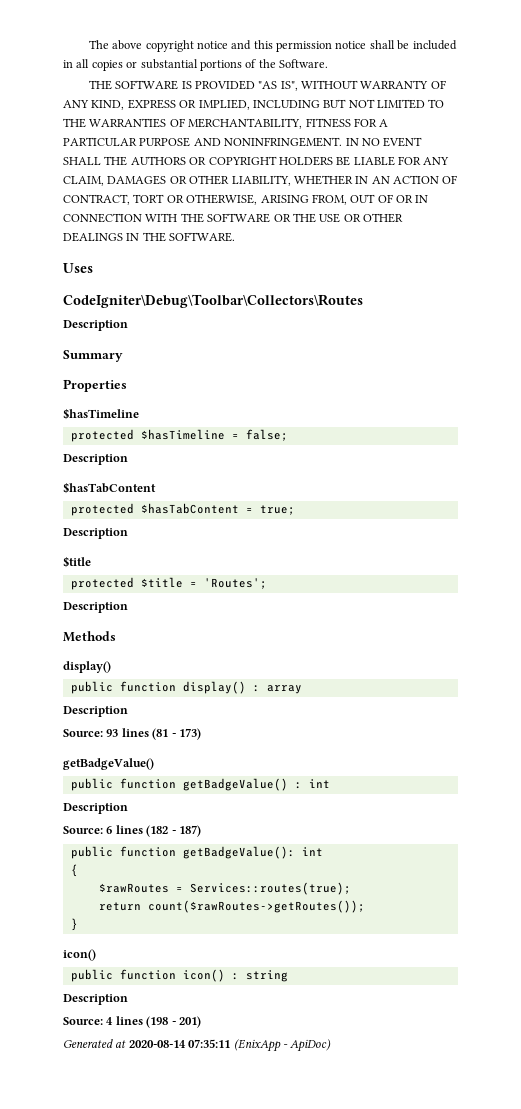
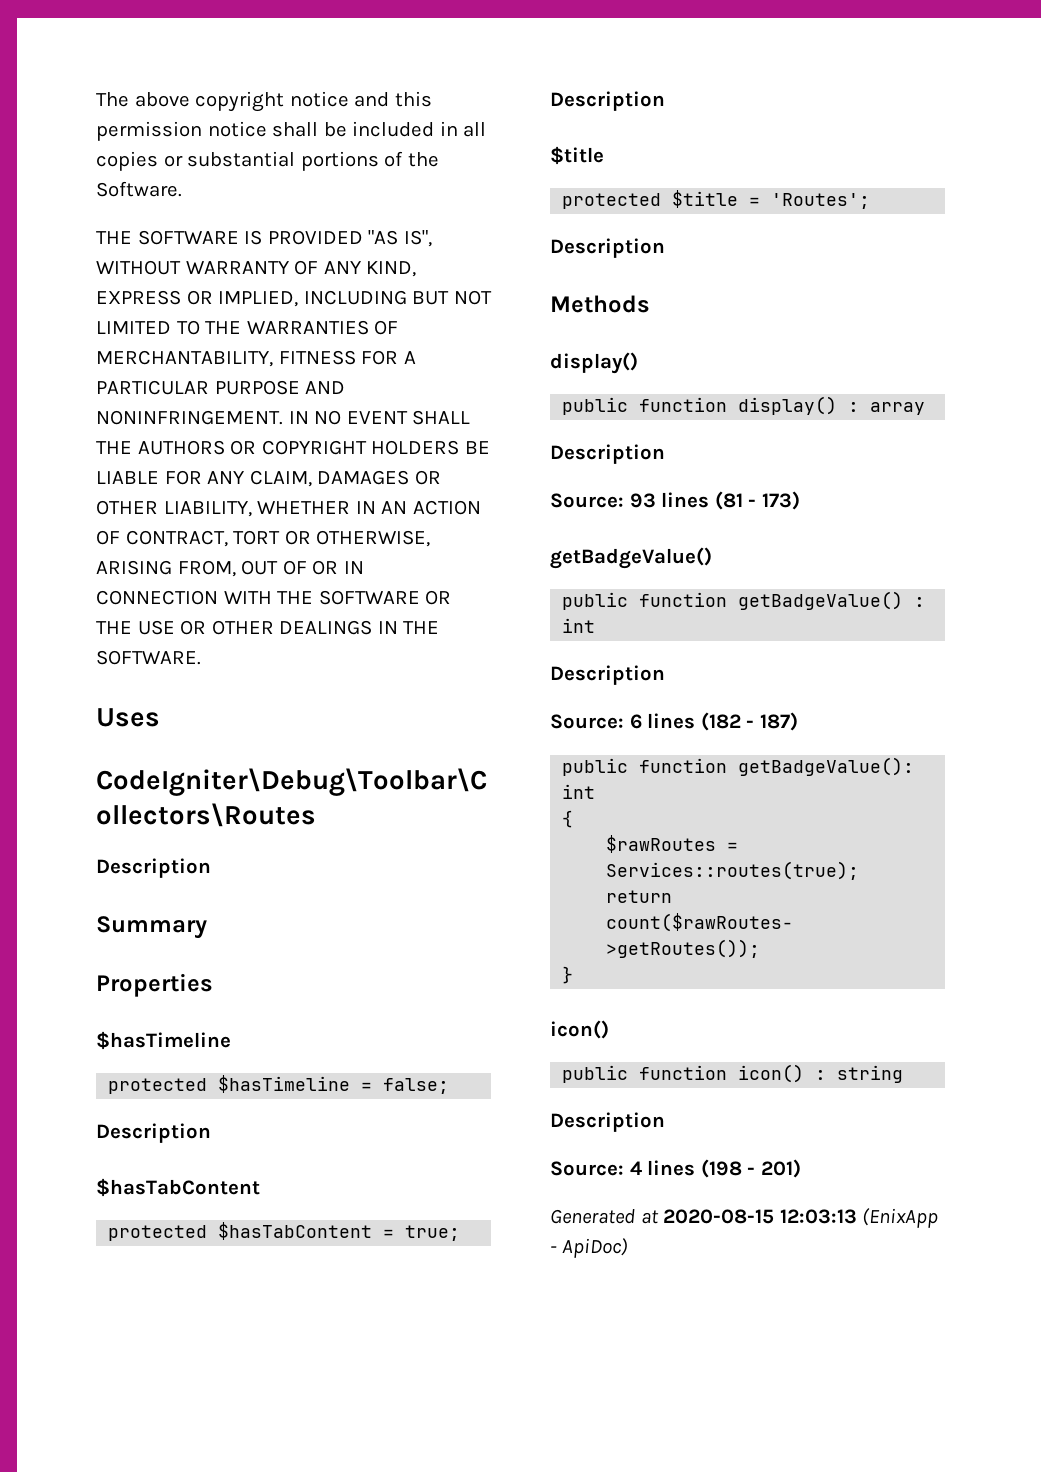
- Generated at 2020-08-14 07:35:11 (EnixApp - ApiDoc)
+ Generated at 2020-08-15 12:03:13 (EnixApp - ApiDoc)

